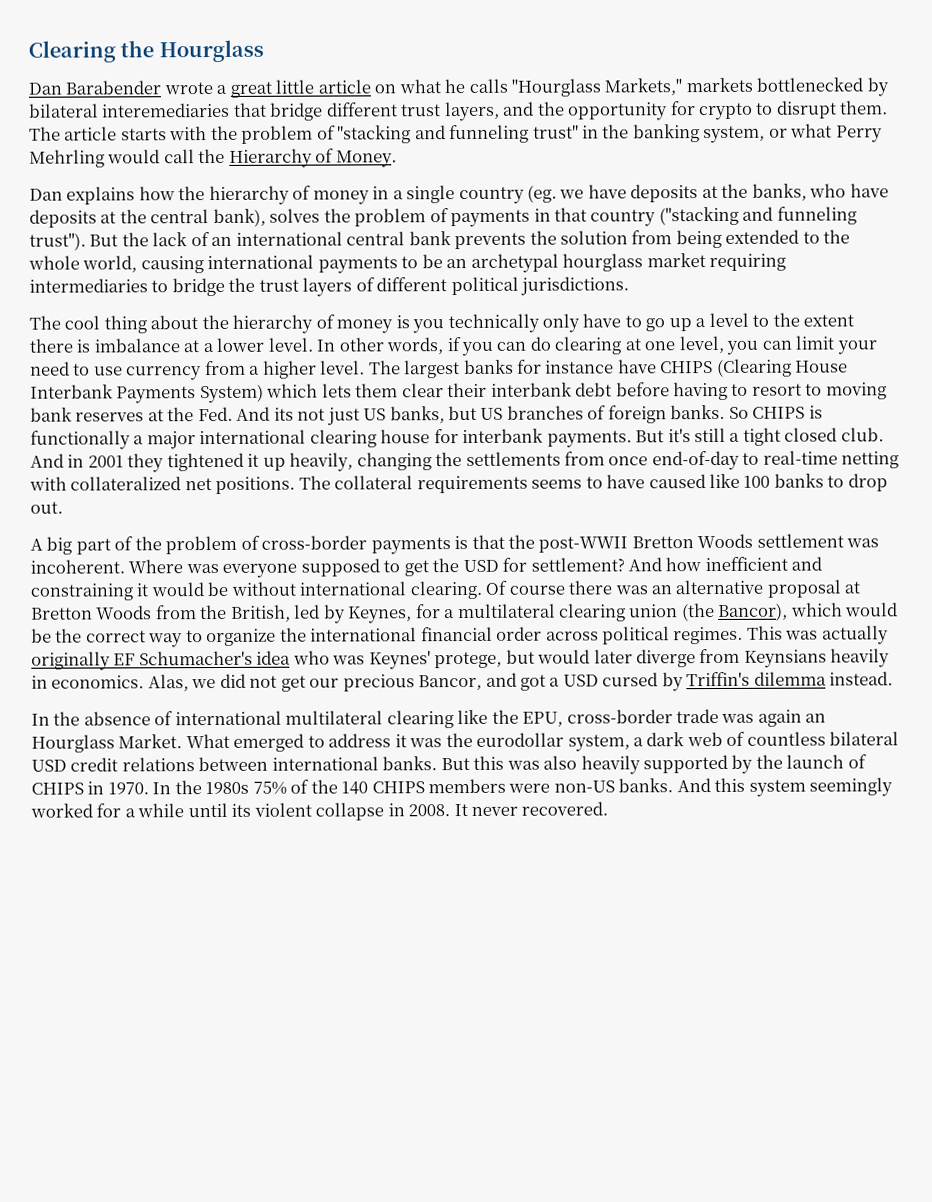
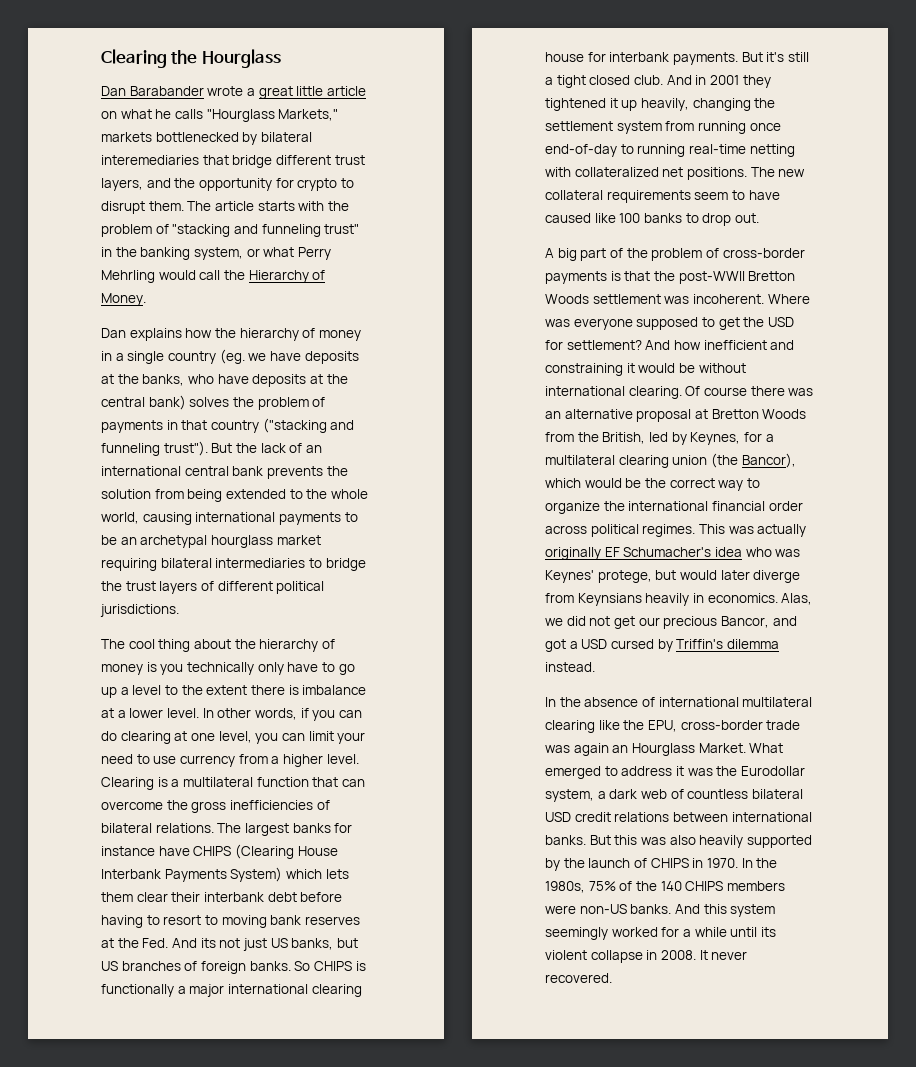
- Dan Barabender wrote a great little article on what he calls "Hourglass Markets," markets bottlenecked by bilateral interemediaries that bridge different trust layers, and the opportunity for crypto to disrupt them.
+ Dan Barabander wrote a great little article on what he calls "Hourglass Markets," markets bottlenecked by bilateral interemediaries that bridge different trust layers, and the opportunity for crypto to disrupt them.
- Dan explains how the hierarchy of money in a single country (eg. we have deposits at the banks, who have deposits at the central bank), solves the problem of payments in that country ("stacking and funneling trust").
+ Dan explains how the hierarchy of money in a single country (eg. we have deposits at the banks, who have deposits at the central bank) solves the problem of payments in that country ("stacking and funneling trust").
- But the lack of an international central bank prevents the solution from being extended to the whole world, causing international payments to be an archetypal hourglass market requiring intermediaries to bridge the trust layers of different political jurisdictions.
+ But the lack of an international central bank prevents the solution from being extended to the whole world, causing international payments to be an archetypal hourglass market requiring bilateral intermediaries to bridge the trust layers of different political jurisdictions.
+ Clearing is a multilateral function that can overcome the gross inefficiencies of bilateral relations.
- And in 2001 they tightened it up heavily, changing the settlements from once end-of-day to real-time netting with collateralized net positions.
+ And in 2001 they tightened it up heavily, changing the settlement system from running once end-of-day to running real-time netting with collateralized net positions.
- The collateral requirements seems to have caused like 100 banks to drop out.
+ The new collateral requirements seem to have caused like 100 banks to drop out.
- What emerged to address it was the eurodollar system, a dark web of countless bilateral USD credit relations between international banks.
+ What emerged to address it was the Eurodollar system, a dark web of countless bilateral USD credit relations between international banks.
- In the 1980s 75% of the 140 CHIPS members were non-US banks.
+ In the 1980s, 75% of the 140 CHIPS members were non-US banks.

